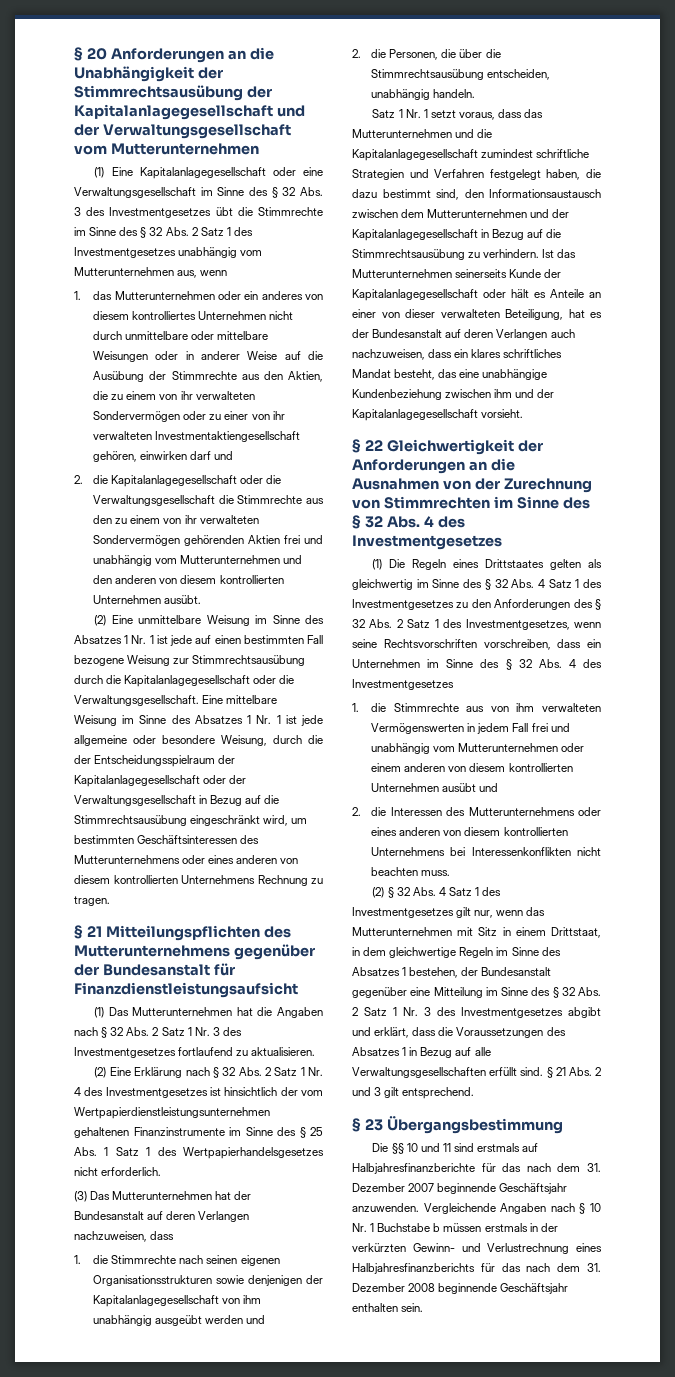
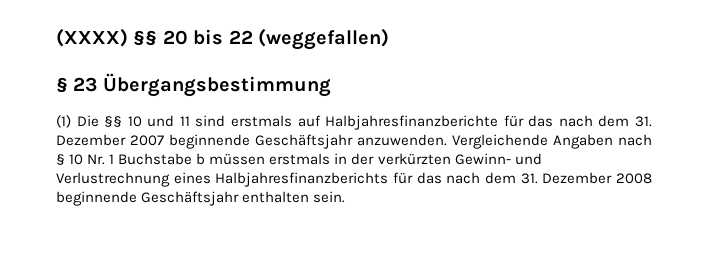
- § 20 Anforderungen an die Unabhängigkeit der Stimmrechtsausübung der Kapitalanlagegesellschaft und der Verwaltungsgesellschaft vom Mutterunternehmen
- (1) Eine Kapitalanlagegesellschaft oder eine Verwaltungsgesellschaft im Sinne des § 32 Abs. 3 des Investmentgesetzes übt die Stimmrechte im Sinne des § 32 Abs. 2 Satz 1 des Investmentgesetzes unabhängig vom Mutterunternehmen aus, wenn
- 1. das Mutterunternehmen oder ein anderes von diesem kontrolliertes Unternehmen nicht durch unmittelbare oder mittelbare Weisungen oder in anderer Weise auf die Ausübung der Stimmrechte aus den Aktien, die zu einem von ihr verwalteten Sondervermögen oder zu einer von ihr verwalteten Investmentaktiengesellschaft gehören, einwirken darf und
- 2. die Kapitalanlagegesellschaft oder die Verwaltungsgesellschaft die Stimmrechte aus den zu einem von ihr verwalteten Sondervermögen gehörenden Aktien frei und unabhängig vom Mutterunternehmen und den anderen von diesem kontrollierten Unternehmen ausübt.
- (2) Eine unmittelbare Weisung im Sinne des Absatzes 1 Nr. 1 ist jede auf einen bestimmten Fall bezogene Weisung zur Stimmrechtsausübung durch die Kapitalanlagegesellschaft oder die Verwaltungsgesellschaft. Eine mittelbare Weisung im Sinne des Absatzes 1 Nr. 1 ist jede allgemeine oder besondere Weisung, durch die der Entscheidungsspielraum der Kapitalanlagegesellschaft oder der Verwaltungsgesellschaft in Bezug auf die Stimmrechtsausübung eingeschränkt wird, um bestimmten Geschäftsinteressen des Mutterunternehmens oder eines anderen von diesem kontrollierten Unternehmens Rechnung zu tragen.
- § 21 Mitteilungspflichten des Mutterunternehmens gegenüber der Bundesanstalt für Finanzdienstleistungsaufsicht
- (1) Das Mutterunternehmen hat die Angaben nach § 32 Abs. 2 Satz 1 Nr. 3 des Investmentgesetzes fortlaufend zu aktualisieren.
- (2) Eine Erklärung nach § 32 Abs. 2 Satz 1 Nr. 4 des Investmentgesetzes ist hinsichtlich der vom Wertpapierdienstleistungsunternehmen gehaltenen Finanzinstrumente im Sinne des § 25 Abs. 1 Satz 1 des Wertpapierhandelsgesetzes nicht erforderlich.
- (3) Das Mutterunternehmen hat der Bundesanstalt auf deren Verlangen nachzuweisen, dass
- 1. die Stimmrechte nach seinen eigenen Organisationsstrukturen sowie denjenigen der Kapitalanlagegesellschaft von ihm unabhängig ausgeübt werden und
- 2. die Personen, die über die Stimmrechtsausübung entscheiden, unabhängig handeln.
- Satz 1 Nr. 1 setzt voraus, dass das Mutterunternehmen und die Kapitalanlagegesellschaft zumindest schriftliche Strategien und Verfahren festgelegt haben, die dazu bestimmt sind, den Informationsaustausch zwischen dem Mutterunternehmen und der Kapitalanlagegesellschaft in Bezug auf die Stimmrechtsausübung zu verhindern. Ist das Mutterunternehmen seinerseits Kunde der Kapitalanlagegesellschaft oder hält es Anteile an einer von dieser verwalteten Beteiligung, hat es der Bundesanstalt auf deren Verlangen auch nachzuweisen, dass ein klares schriftliches Mandat besteht, das eine unabhängige Kundenbeziehung zwischen ihm und der Kapitalanlagegesellschaft vorsieht.
- § 22 Gleichwertigkeit der Anforderungen an die Ausnahmen von der Zurechnung von Stimmrechten im Sinne des § 32 Abs. 4 des Investmentgesetzes
- (1) Die Regeln eines Drittstaates gelten als gleichwertig im Sinne des § 32 Abs. 4 Satz 1 des Investmentgesetzes zu den Anforderungen des § 32 Abs. 2 Satz 1 des Investmentgesetzes, wenn seine Rechtsvorschriften vorschreiben, dass ein Unternehmen im Sinne des § 32 Abs. 4 des Investmentgesetzes
- 1. die Stimmrechte aus von ihm verwalteten Vermögenswerten in jedem Fall frei und unabhängig vom Mutterunternehmen oder einem anderen von diesem kontrollierten Unternehmen ausübt und
- 2. die Interessen des Mutterunternehmens oder eines anderen von diesem kontrollierten Unternehmens bei Interessenkonflikten nicht beachten muss.
- (2) § 32 Abs. 4 Satz 1 des Investmentgesetzes gilt nur, wenn das Mutterunternehmen mit Sitz in einem Drittstaat, in dem gleichwertige Regeln im Sinne des Absatzes 1 bestehen, der Bundesanstalt gegenüber eine Mitteilung im Sinne des § 32 Abs. 2 Satz 1 Nr. 3 des Investmentgesetzes abgibt und erklärt, dass die Voraussetzungen des Absatzes 1 in Bezug auf alle Verwaltungsgesellschaften erfüllt sind. § 21 Abs. 2 und 3 gilt entsprechend.
+ (XXXX) §§ 20 bis 22 (weggefallen)
- Die §§ 10 und 11 sind erstmals auf Halbjahresfinanzberichte für das nach dem 31. Dezember 2007 beginnende Geschäftsjahr anzuwenden.
+ (1) Die §§ 10 und 11 sind erstmals auf Halbjahresfinanzberichte für das nach dem 31. Dezember 2007 beginnende Geschäftsjahr anzuwenden.

